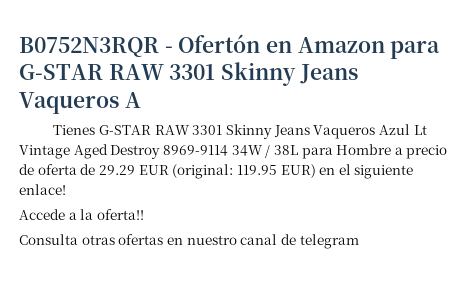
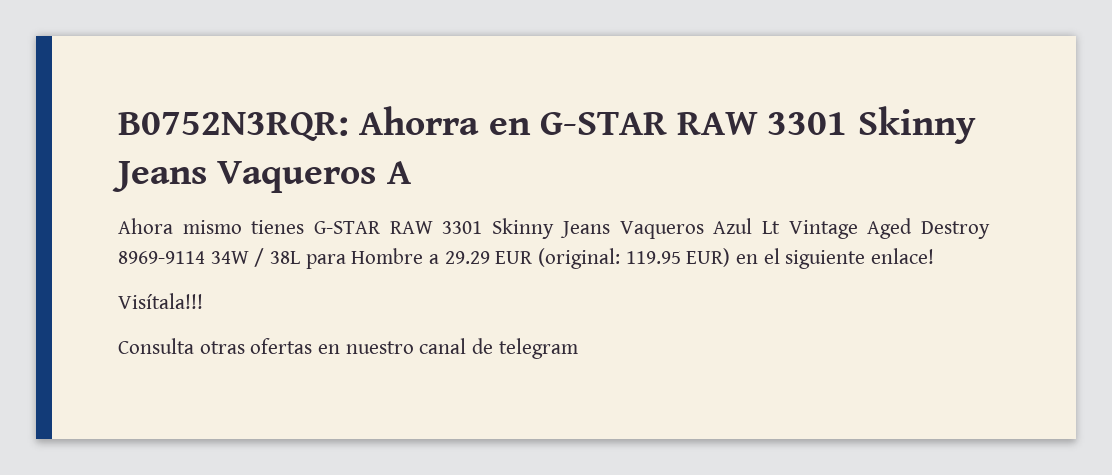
- B0752N3RQR - Ofertón en Amazon para G-STAR RAW 3301 Skinny Jeans Vaqueros A
+ B0752N3RQR: Ahorra en G-STAR RAW 3301 Skinny Jeans Vaqueros A
- Tienes G-STAR RAW 3301 Skinny Jeans Vaqueros Azul Lt Vintage Aged Destroy 8969-9114 34W / 38L para Hombre a precio de oferta de 29.29 EUR (original: 119.95 EUR) en el siguiente enlace!
+ Ahora mismo tienes G-STAR RAW 3301 Skinny Jeans Vaqueros Azul Lt Vintage Aged Destroy 8969-9114 34W / 38L para Hombre a 29.29 EUR (original: 119.95 EUR) en el siguiente enlace!
- Accede a la oferta!!
+ Visítala!!!

